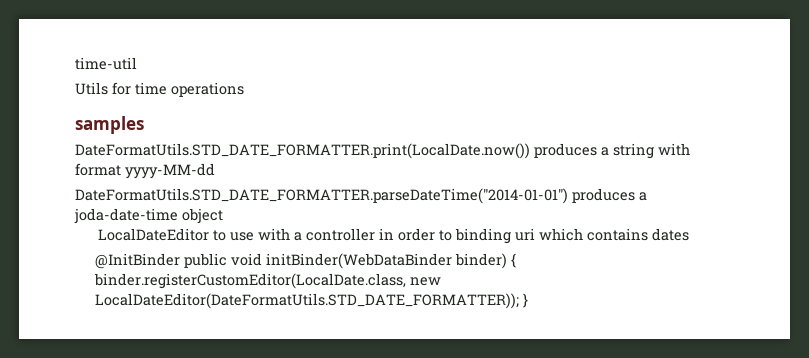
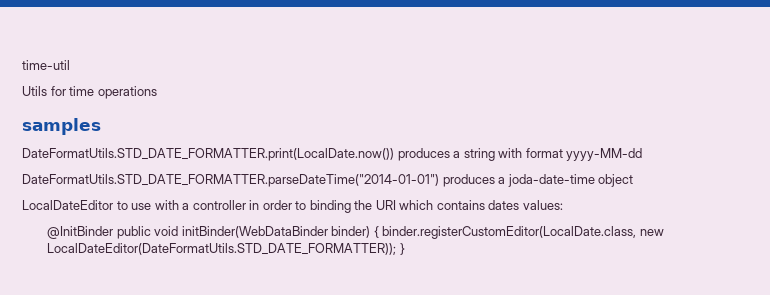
- LocalDateEditor to use with a controller in order to binding uri which contains dates
+ LocalDateEditor to use with a controller in order to binding the URI which contains dates values:

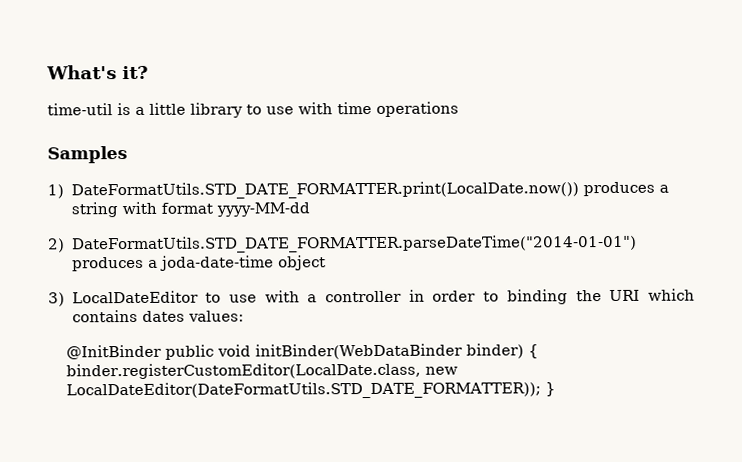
+ What's it?
- time-util
- Utils for time operations
+ time-util is a little library to use with time operations
- samples
- DateFormatUtils.STD_DATE_FORMATTER.print(LocalDate.now()) produces a string with format yyyy-MM-dd
+ Samples
+ 1) DateFormatUtils.STD_DATE_FORMATTER.print(LocalDate.now()) produces a string with format yyyy-MM-dd
- DateFormatUtils.STD_DATE_FORMATTER.parseDateTime("2014-01-01") produces a joda-date-time object
+ 2) DateFormatUtils.STD_DATE_FORMATTER.parseDateTime("2014-01-01") produces a joda-date-time object
- LocalDateEditor to use with a controller in order to binding the URI which contains dates values:
+ 3) LocalDateEditor to use with a controller in order to binding the URI which contains dates values:

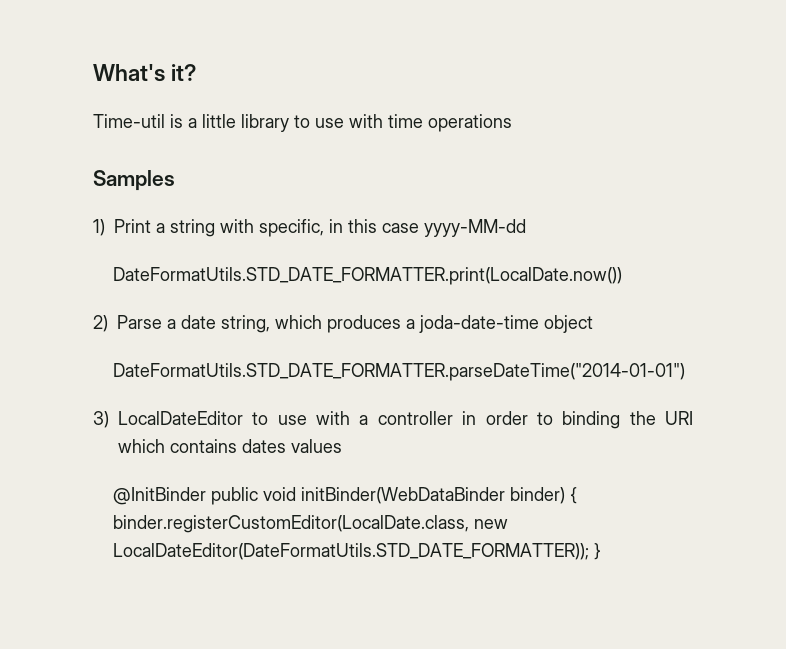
- time-util is a little library to use with time operations
+ Time-util is a little library to use with time operations
- 1) DateFormatUtils.STD_DATE_FORMATTER.print(LocalDate.now()) produces a string with format yyyy-MM-dd
+ 1) Print a string with specific, in this case yyyy-MM-dd
+ DateFormatUtils.STD_DATE_FORMATTER.print(LocalDate.now())
- 2) DateFormatUtils.STD_DATE_FORMATTER.parseDateTime("2014-01-01") produces a joda-date-time object
+ 2) Parse a date string, which produces a joda-date-time object
+ DateFormatUtils.STD_DATE_FORMATTER.parseDateTime("2014-01-01")
- 3) LocalDateEditor to use with a controller in order to binding the URI which contains dates values:
+ 3) LocalDateEditor to use with a controller in order to binding the URI which contains dates values

